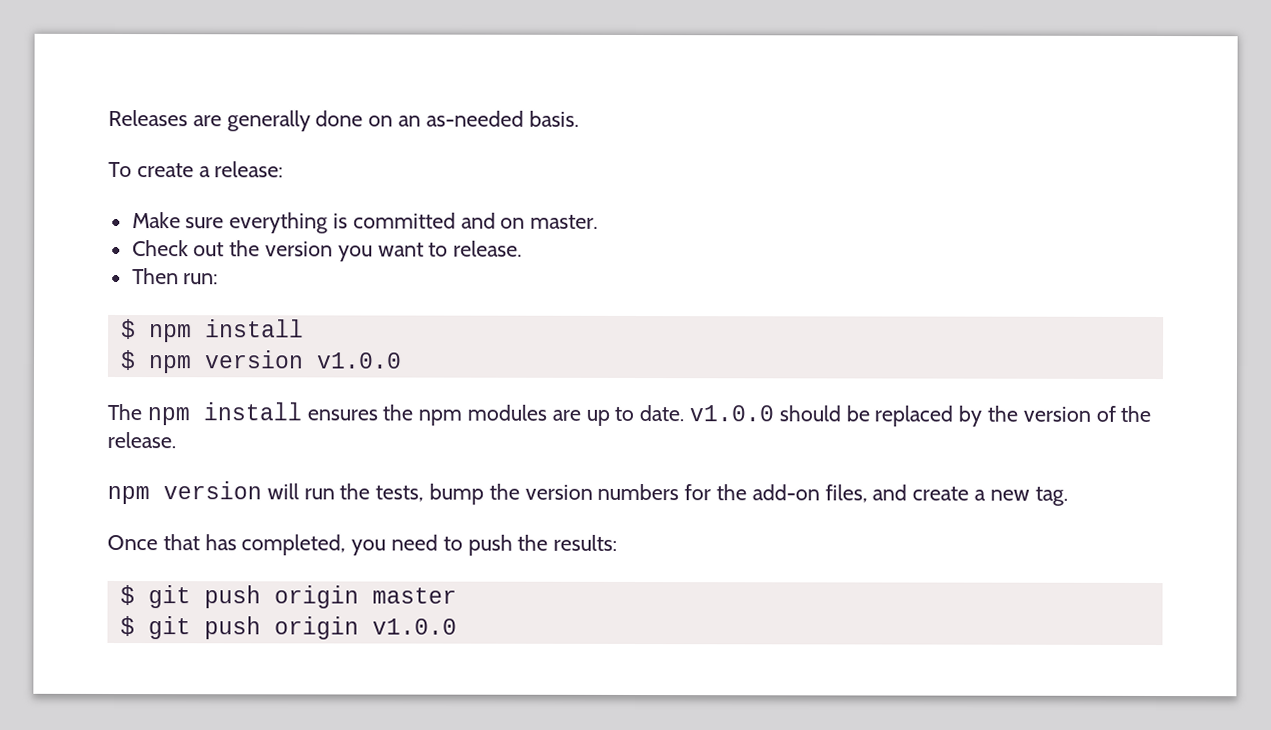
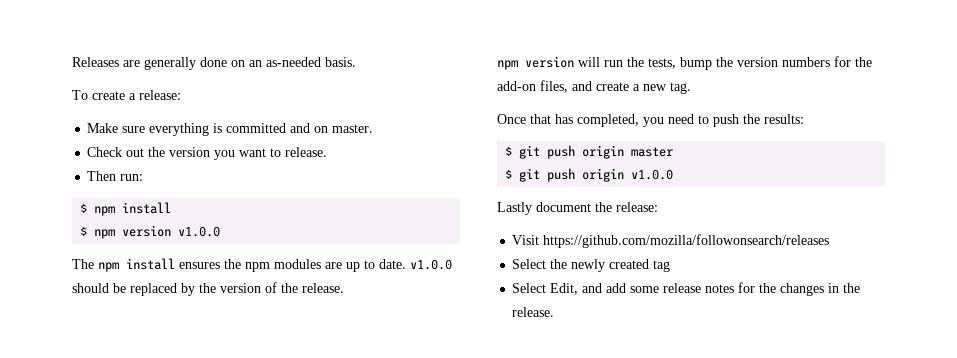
+ Lastly document the release:
+ Visit https://github.com/mozilla/followonsearch/releases
+ Select the newly created tag
+ Select Edit, and add some release notes for the changes in the release.

